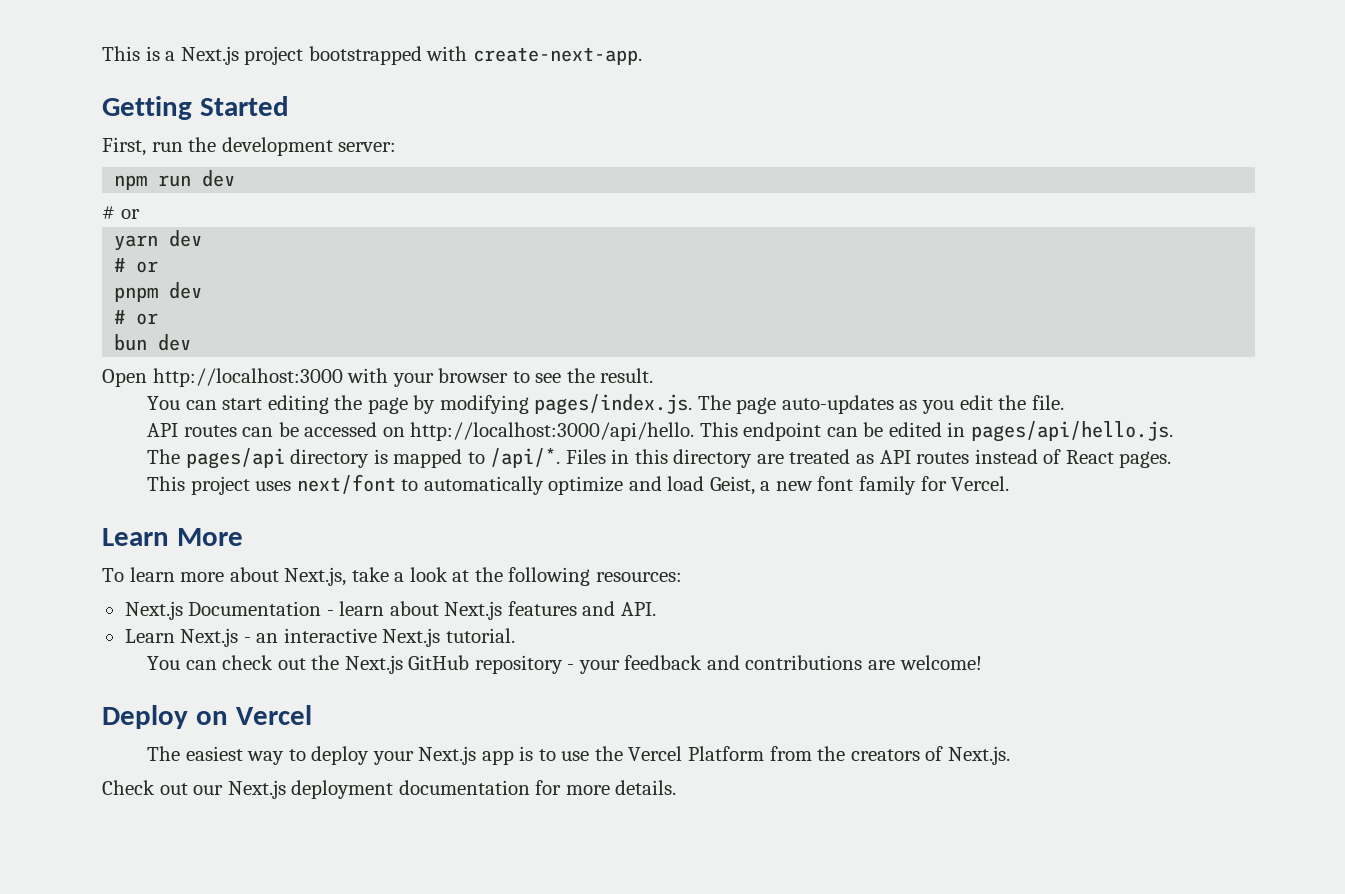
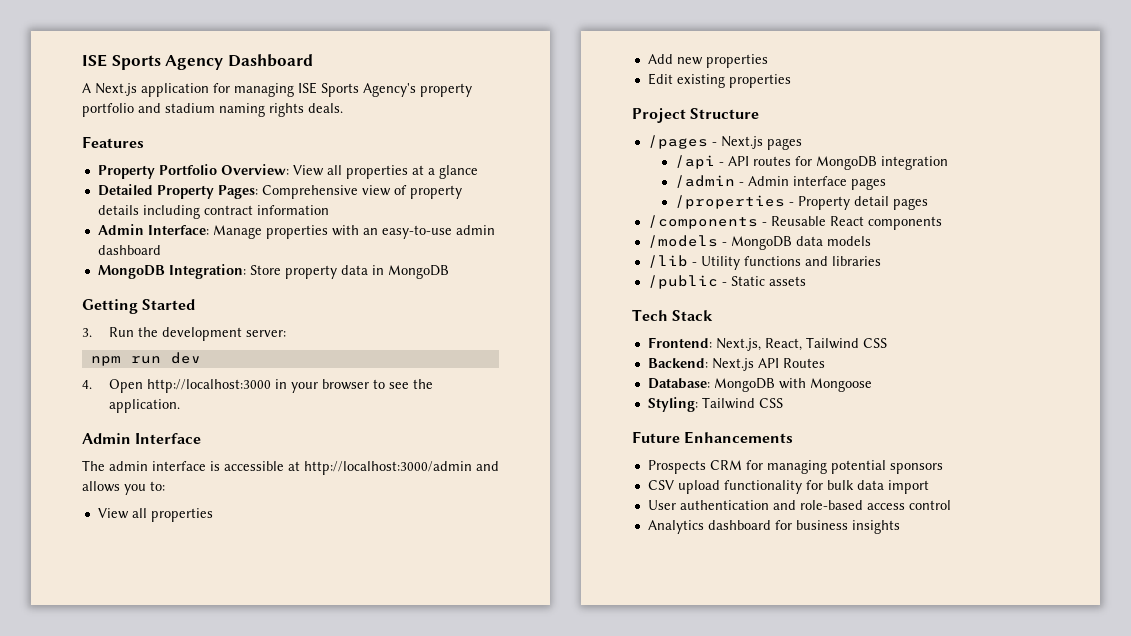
- This is a Next.js project bootstrapped with create-next-app.
+ ISE Sports Agency Dashboard
+ A Next.js application for managing ISE Sports Agency's property portfolio and stadium naming rights deals.
+ Features
+ Property Portfolio Overview: View all properties at a glance
+ Detailed Property Pages: Comprehensive view of property details including contract information
+ Admin Interface: Manage properties with an easy-to-use admin dashboard
+ MongoDB Integration: Store property data in MongoDB
- First, run the development server:
+ 3. Run the development server:
  npm run dev
- # or
- yarn dev
- # or
- pnpm dev
- # or
- bun dev
- Open http://localhost:3000 with your browser to see the result.
- You can start editing the page by modifying pages/index.js. The page auto-updates as you edit the file.
- API routes can be accessed on http://localhost:3000/api/hello. This endpoint can be edited in pages/api/hello.js.
- The pages/api directory is mapped to /api/*. Files in this directory are treated as API routes instead of React pages.
- This project uses next/font to automatically optimize and load Geist, a new font family for Vercel.
- Learn More
- To learn more about Next.js, take a look at the following resources:
- Next.js Documentation - learn about Next.js features and API.
- Learn Next.js - an interactive Next.js tutorial.
- You can check out the Next.js GitHub repository - your feedback and contributions are welcome!
- Deploy on Vercel
- The easiest way to deploy your Next.js app is to use the Vercel Platform from the creators of Next.js.
- Check out our Next.js deployment documentation for more details.
+ 4. Open http://localhost:3000 in your browser to see the application.
+ Admin Interface
+ The admin interface is accessible at http://localhost:3000/admin and allows you to:
+ View all properties
+ Add new properties
+ Edit existing properties
+ Project Structure
+ /pages - Next.js pages
+ /api - API routes for MongoDB integration
+ /admin - Admin interface pages
+ /properties - Property detail pages
+ /components - Reusable React components
+ /models - MongoDB data models
+ /lib - Utility functions and libraries
+ /public - Static assets
+ Tech Stack
+ Frontend: Next.js, React, Tailwind CSS
+ Backend: Next.js API Routes
+ Database: MongoDB with Mongoose
+ Styling: Tailwind CSS
+ Future Enhancements
+ Prospects CRM for managing potential sponsors
+ CSV upload functionality for bulk data import
+ User authentication and role-based access control
+ Analytics dashboard for business insights

